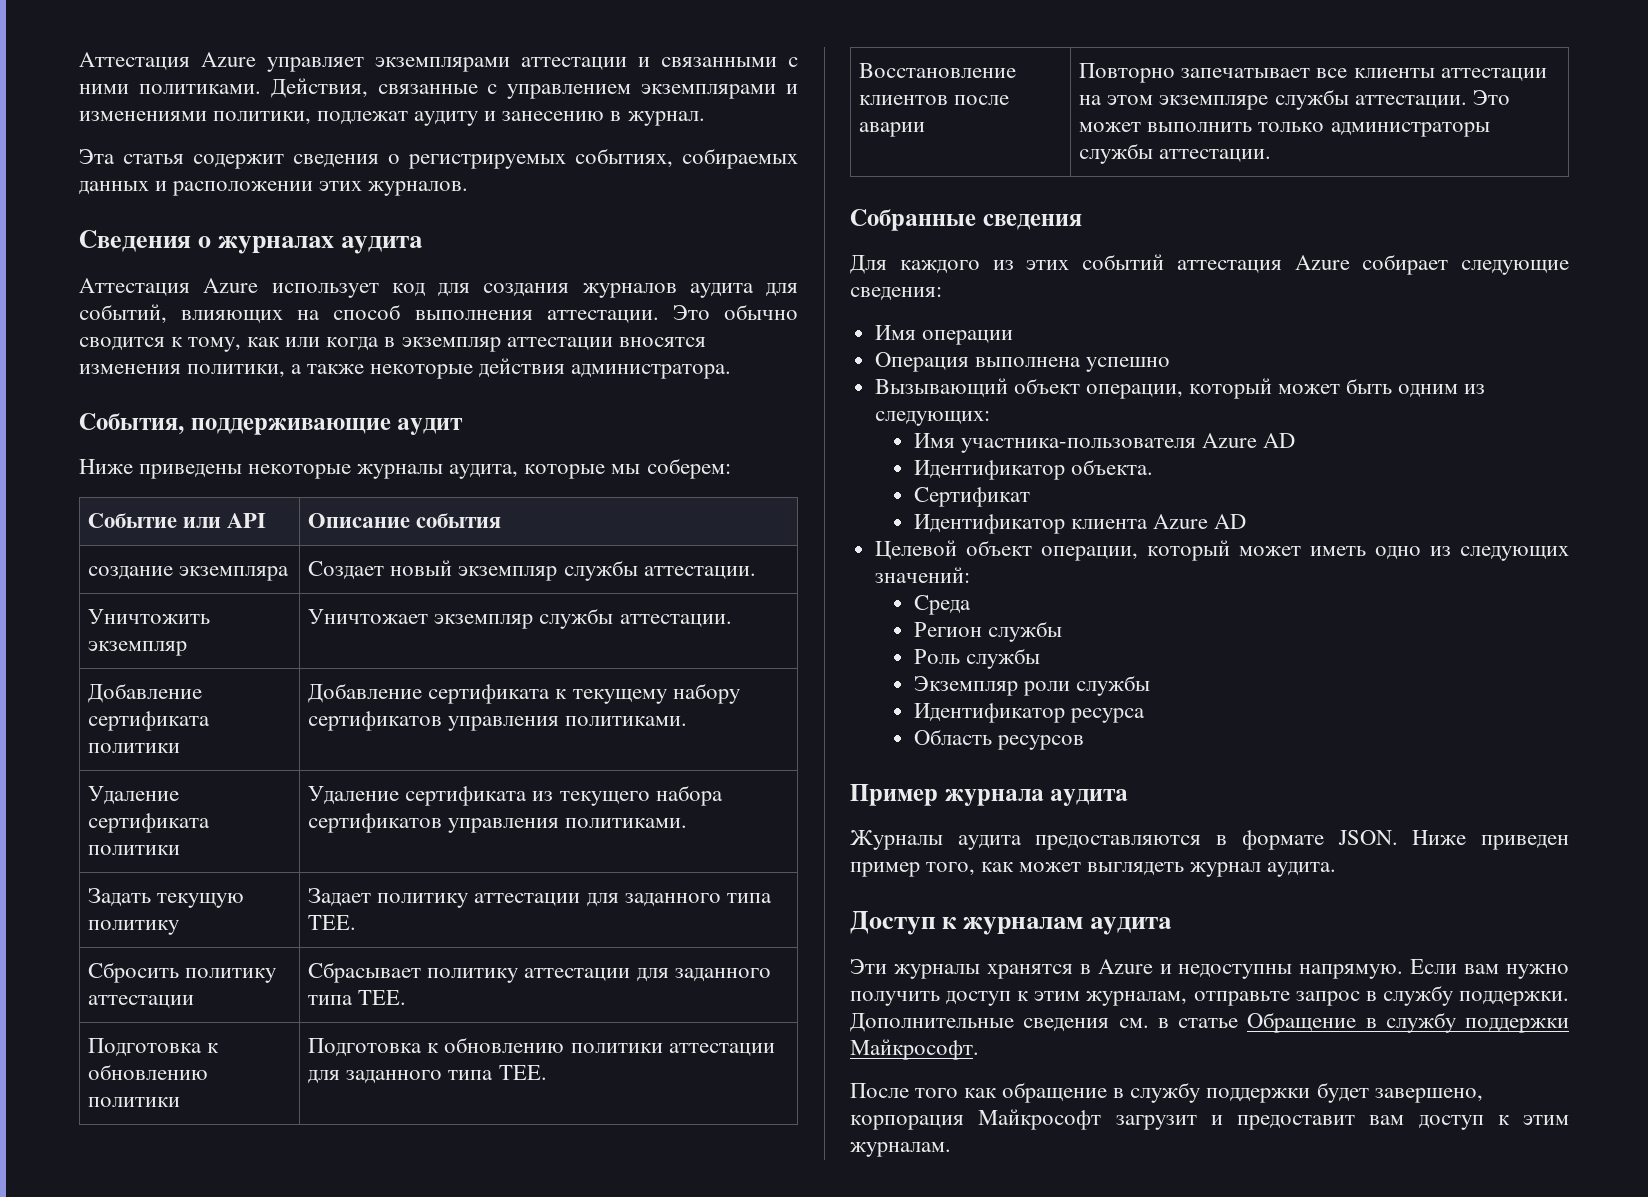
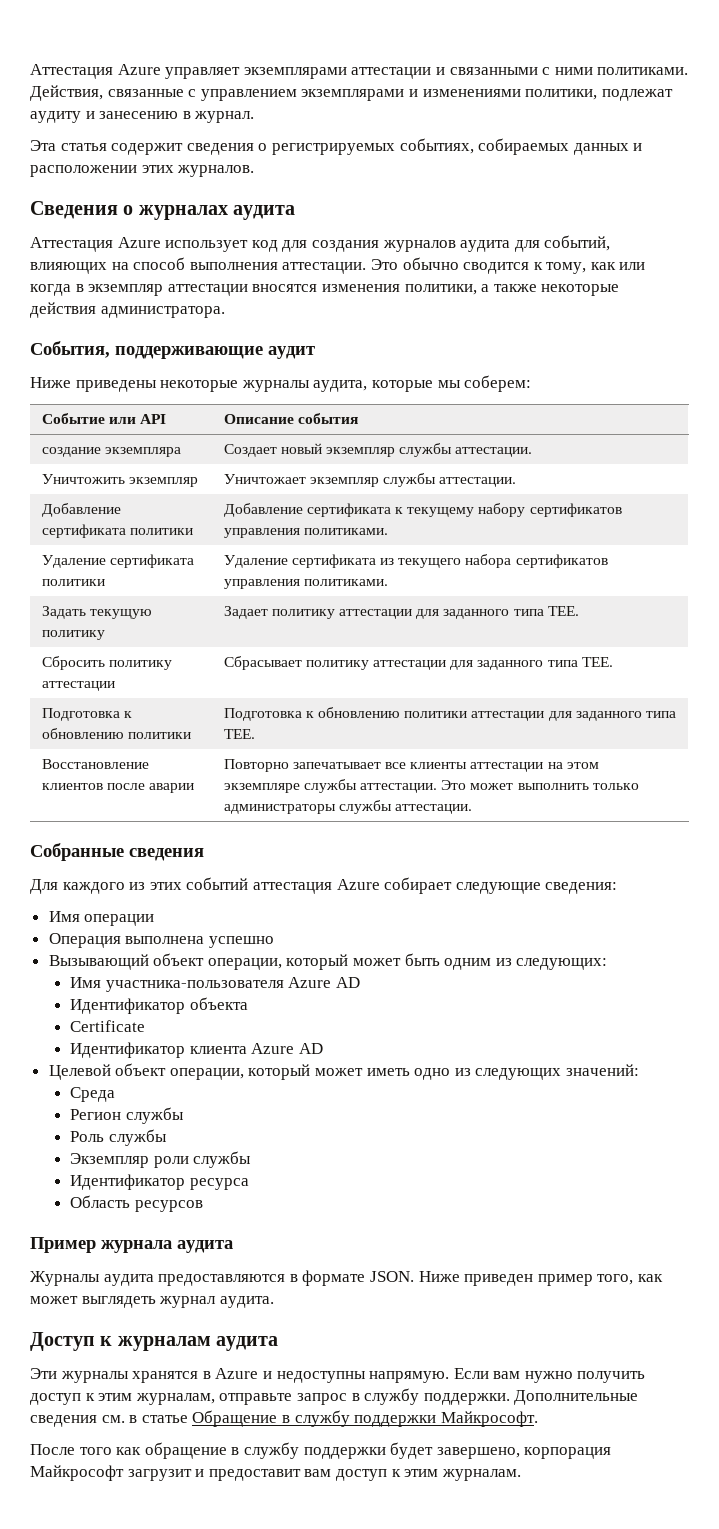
- Идентификатор объекта.
- Сертификат
+ Идентификатор объекта
+ Certificate

